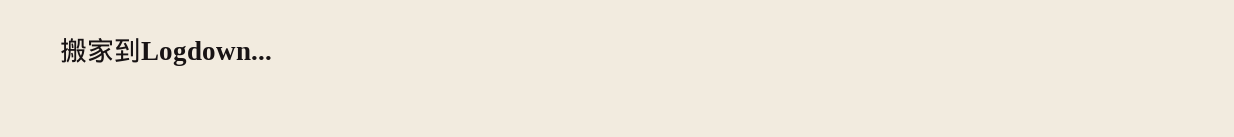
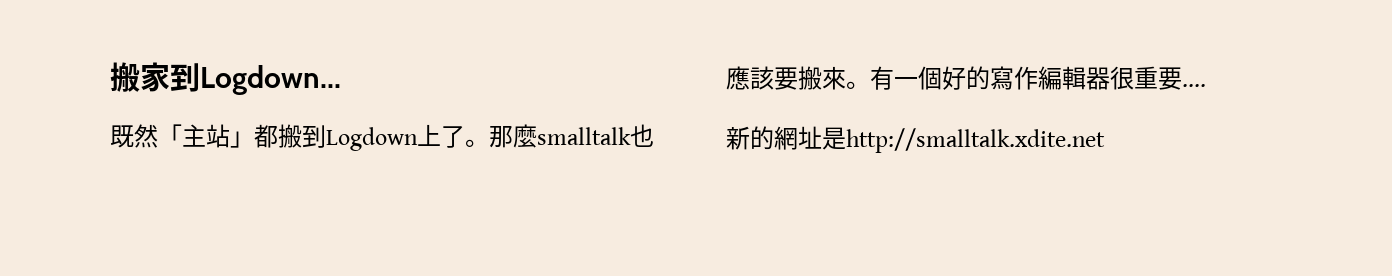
+ 既然「主站」都搬到Logdown上了。那麼smalltalk也應該要搬來。有一個好的寫作編輯器很重要....
+ 新的網址是http://smalltalk.xdite.net

